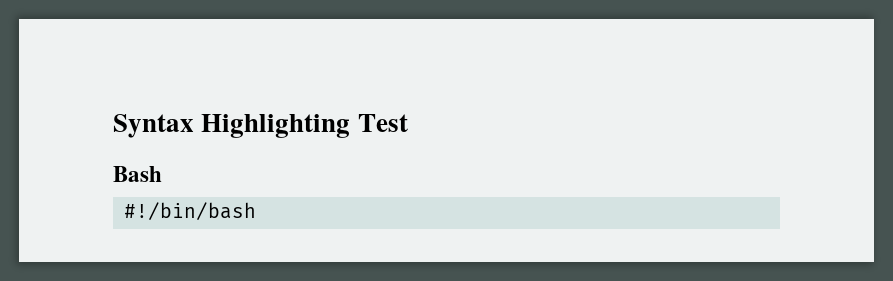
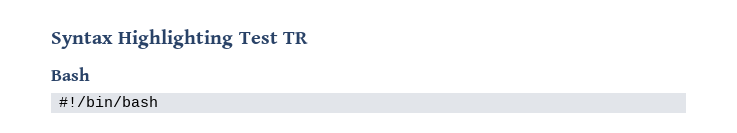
- Syntax Highlighting Test
+ Syntax Highlighting Test TR

